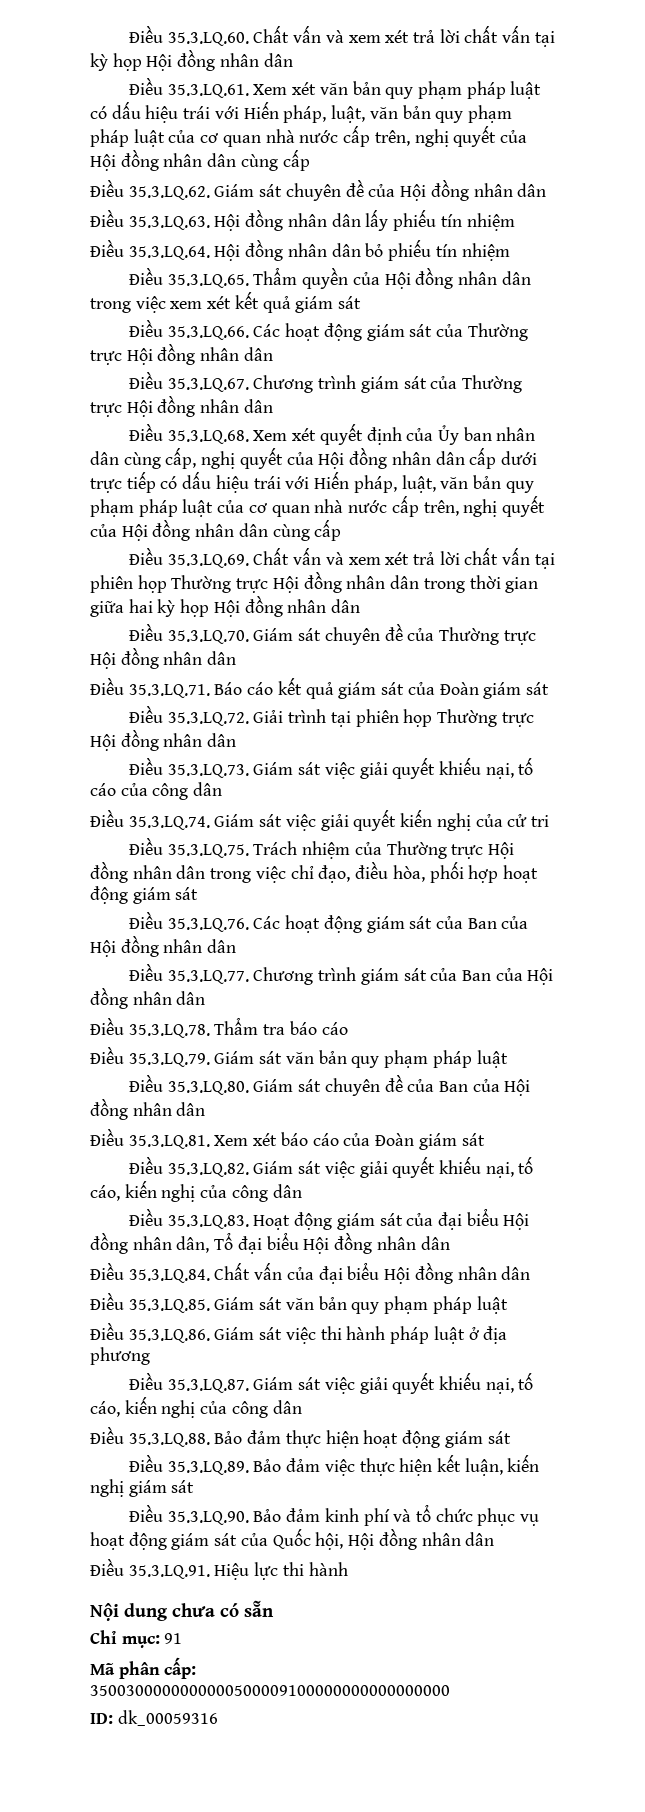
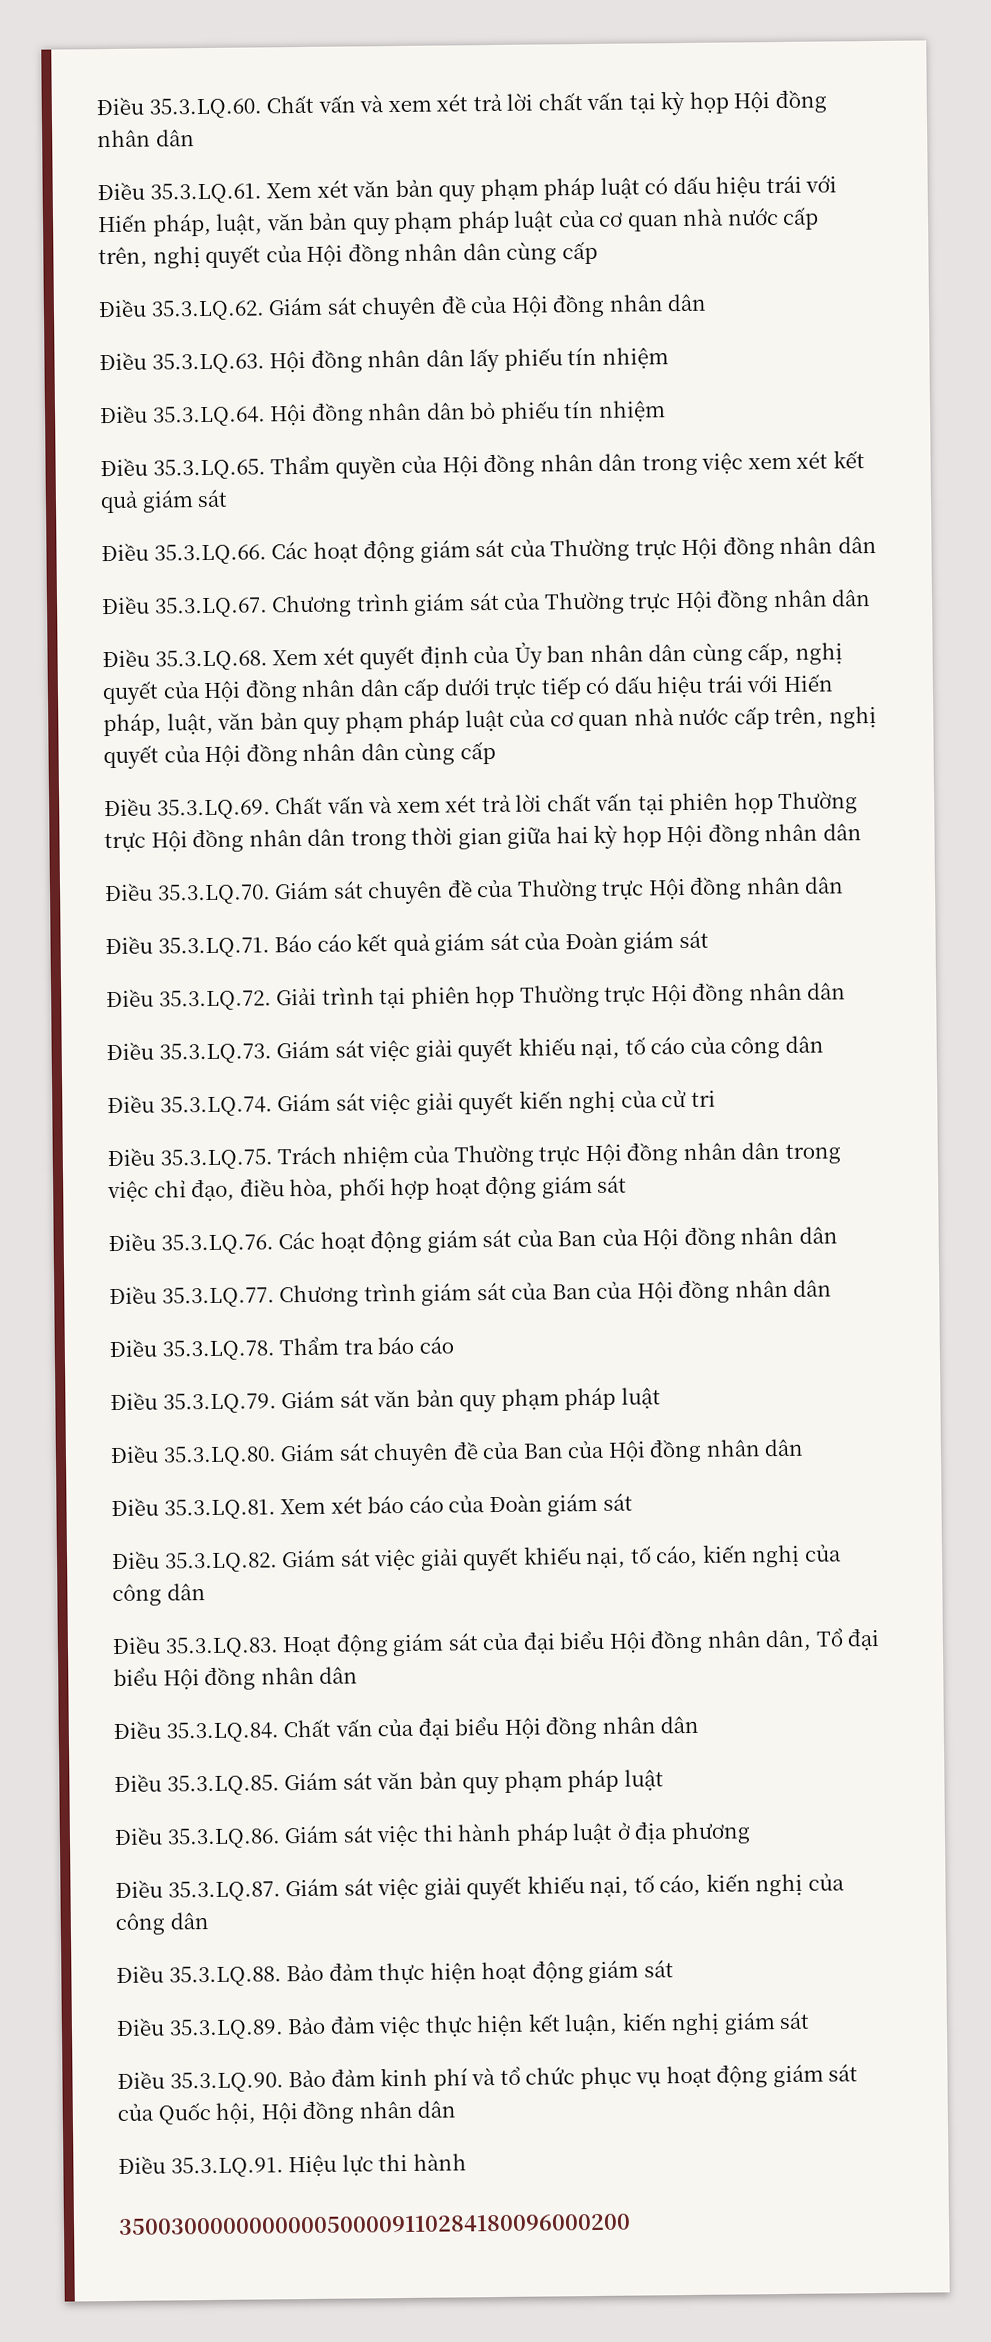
- Nội dung chưa có sẵn
- Chỉ mục: 91
- Mã phân cấp: 3500300000000000500009100000000000000000
- ID: dk_00059316
+ 3500300000000000500009110284180096000200

